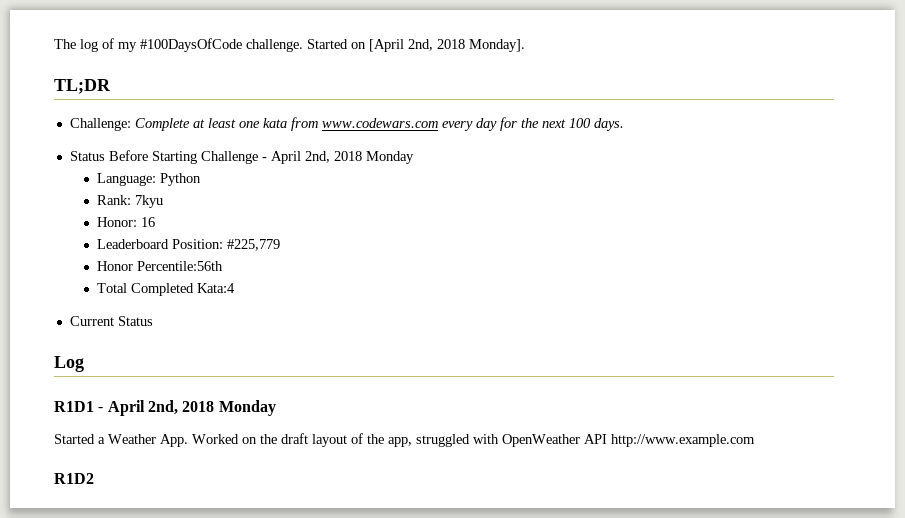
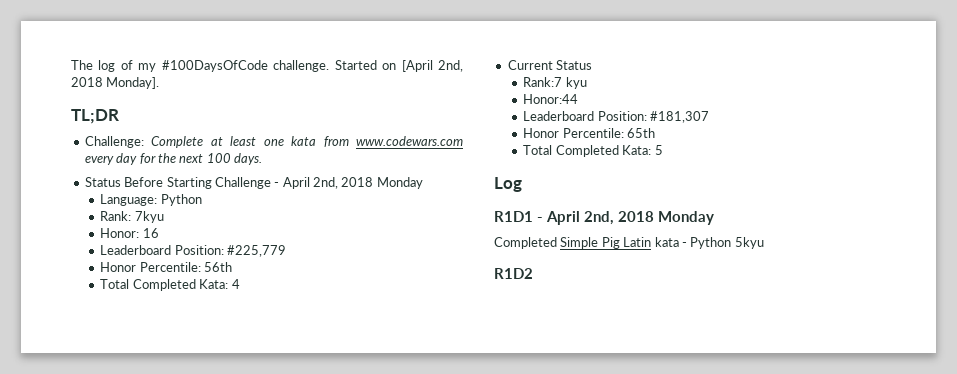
- Honor Percentile:56th
- Total Completed Kata:4
+ Honor Percentile: 56th
+ Total Completed Kata: 4
+ Rank:7 kyu
+ Honor:44
+ Leaderboard Position: #181,307
+ Honor Percentile: 65th
+ Total Completed Kata: 5
- Started a Weather App. Worked on the draft layout of the app, struggled with OpenWeather API http://www.example.com
+ Completed Simple Pig Latin kata - Python 5kyu

